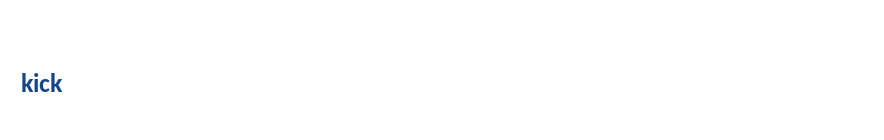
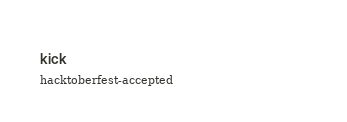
+ hacktoberfest-accepted

